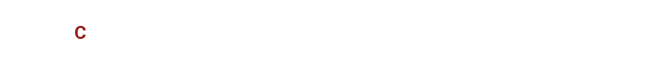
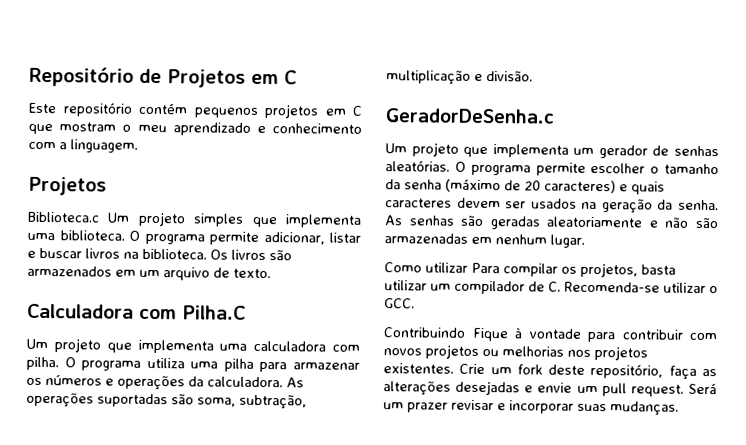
- C
+ Repositório de Projetos em C
+ Este repositório contém pequenos projetos em C que mostram o meu aprendizado e conhecimento com a linguagem.
+ Projetos
+ Biblioteca.c Um projeto simples que implementa uma biblioteca. O programa permite adicionar, listar e buscar livros na biblioteca. Os livros são armazenados em um arquivo de texto.
+ Calculadora com Pilha.C
+ Um projeto que implementa uma calculadora com pilha. O programa utiliza uma pilha para armazenar os números e operações da calculadora. As operações suportadas são soma, subtração, multiplicação e divisão.
+ GeradorDeSenha.c
+ Um projeto que implementa um gerador de senhas aleatórias. O programa permite escolher o tamanho da senha (máximo de 20 caracteres) e quais caracteres devem ser usados na geração da senha. As senhas são geradas aleatoriamente e não são armazenadas em nenhum lugar.
+ Como utilizar Para compilar os projetos, basta utilizar um compilador de C. Recomenda-se utilizar o GCC.
+ Contribuindo Fique à vontade para contribuir com novos projetos ou melhorias nos projetos existentes. Crie um fork deste repositório, faça as alterações desejadas e envie um pull request. Será um prazer revisar e incorporar suas mudanças.

